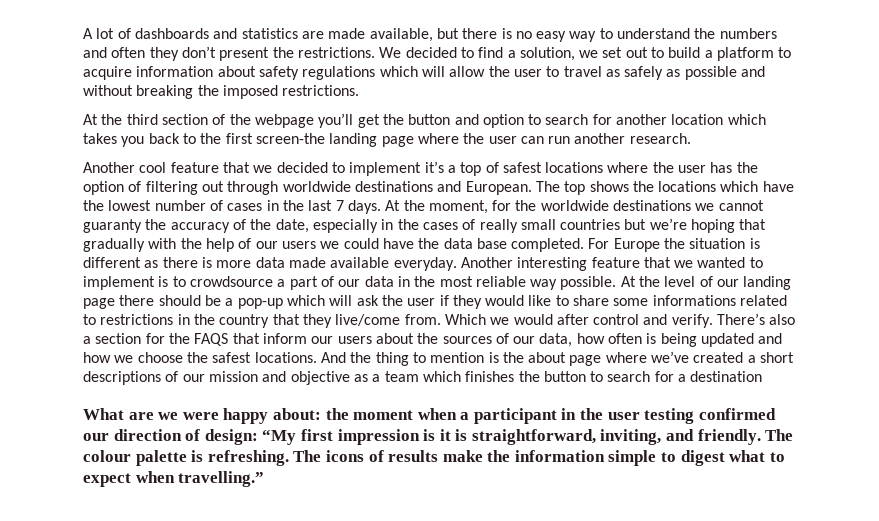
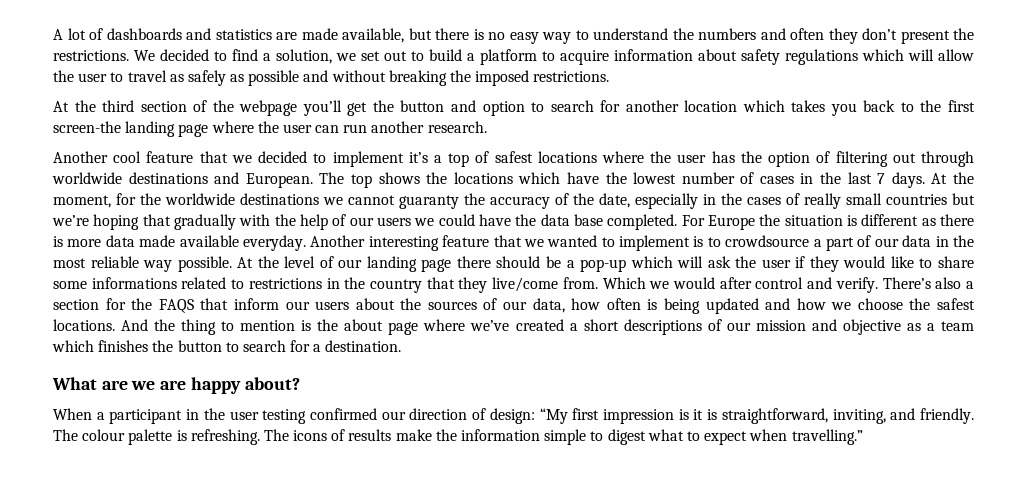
- And the thing to mention is the about page where we’ve created a short descriptions of our mission and objective as a team which finishes the button to search for a destination
+ And the thing to mention is the about page where we’ve created a short descriptions of our mission and objective as a team which finishes the button to search for a destination.
- What are we were happy about: the moment when a participant in the user testing confirmed our direction of design: “My first impression is it is straightforward, inviting, and friendly.
+ What are we are happy about?
+ When a participant in the user testing confirmed our direction of design: “My first impression is it is straightforward, inviting, and friendly.

